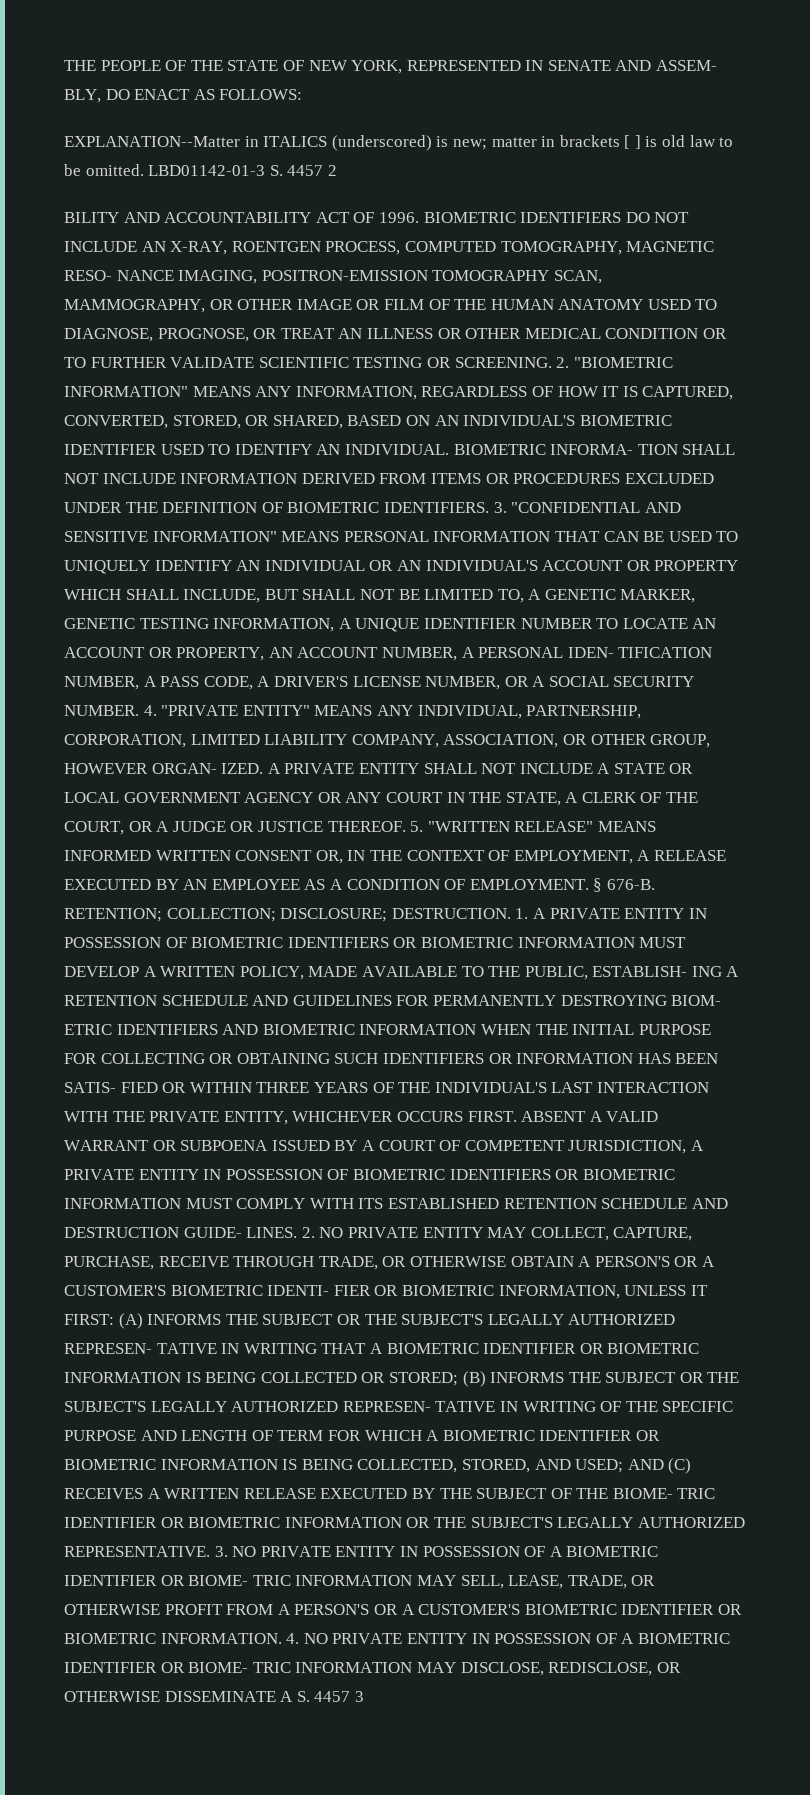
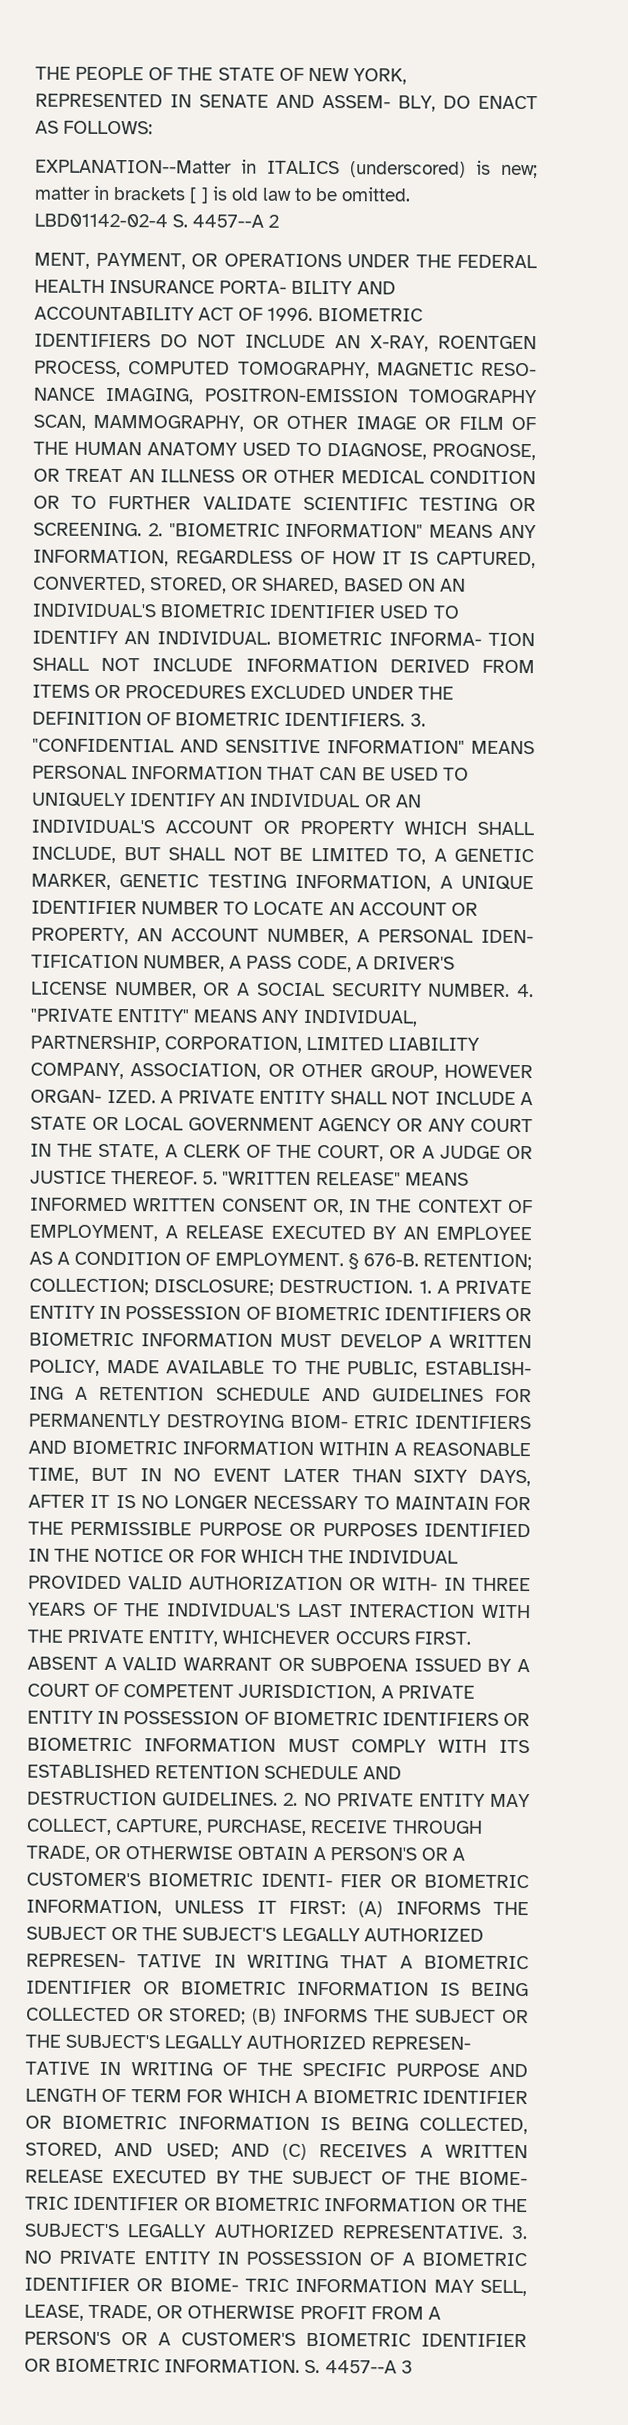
- LBD01142-01-3 S. 4457 2
- BILITY AND ACCOUNTABILITY ACT OF 1996.
+ LBD01142-02-4 S. 4457--A 2
+ MENT, PAYMENT, OR OPERATIONS UNDER THE FEDERAL HEALTH INSURANCE PORTA- BILITY AND ACCOUNTABILITY ACT OF 1996.
- 1. A PRIVATE ENTITY IN POSSESSION OF BIOMETRIC IDENTIFIERS OR BIOMETRIC INFORMATION MUST DEVELOP A WRITTEN POLICY, MADE AVAILABLE TO THE PUBLIC, ESTABLISH- ING A RETENTION SCHEDULE AND GUIDELINES FOR PERMANENTLY DESTROYING BIOM- ETRIC IDENTIFIERS AND BIOMETRIC INFORMATION WHEN THE INITIAL PURPOSE FOR COLLECTING OR OBTAINING SUCH IDENTIFIERS OR INFORMATION HAS BEEN SATIS- FIED OR WITHIN THREE YEARS OF THE INDIVIDUAL'S LAST INTERACTION WITH THE PRIVATE ENTITY, WHICHEVER OCCURS FIRST.
+ 1. A PRIVATE ENTITY IN POSSESSION OF BIOMETRIC IDENTIFIERS OR BIOMETRIC INFORMATION MUST DEVELOP A WRITTEN POLICY, MADE AVAILABLE TO THE PUBLIC, ESTABLISH- ING A RETENTION SCHEDULE AND GUIDELINES FOR PERMANENTLY DESTROYING BIOM- ETRIC IDENTIFIERS AND BIOMETRIC INFORMATION WITHIN A REASONABLE TIME, BUT IN NO EVENT LATER THAN SIXTY DAYS, AFTER IT IS NO LONGER NECESSARY TO MAINTAIN FOR THE PERMISSIBLE PURPOSE OR PURPOSES IDENTIFIED IN THE NOTICE OR FOR WHICH THE INDIVIDUAL PROVIDED VALID AUTHORIZATION OR WITH- IN THREE YEARS OF THE INDIVIDUAL'S LAST INTERACTION WITH THE PRIVATE ENTITY, WHICHEVER OCCURS FIRST.
- ABSENT A VALID WARRANT OR SUBPOENA ISSUED BY A COURT OF COMPETENT JURISDICTION, A PRIVATE ENTITY IN POSSESSION OF BIOMETRIC IDENTIFIERS OR BIOMETRIC INFORMATION MUST COMPLY WITH ITS ESTABLISHED RETENTION SCHEDULE AND DESTRUCTION GUIDE- LINES.
+ ABSENT A VALID WARRANT OR SUBPOENA ISSUED BY A COURT OF COMPETENT JURISDICTION, A PRIVATE ENTITY IN POSSESSION OF BIOMETRIC IDENTIFIERS OR BIOMETRIC INFORMATION MUST COMPLY WITH ITS ESTABLISHED RETENTION SCHEDULE AND DESTRUCTION GUIDELINES.
- 4. NO PRIVATE ENTITY IN POSSESSION OF A BIOMETRIC IDENTIFIER OR BIOME- TRIC INFORMATION MAY DISCLOSE, REDISCLOSE, OR OTHERWISE DISSEMINATE A S. 4457 3
+ S. 4457--A 3

